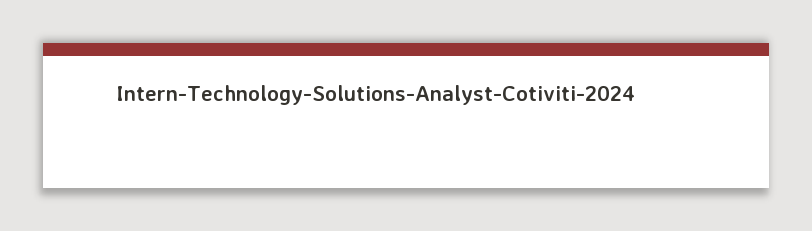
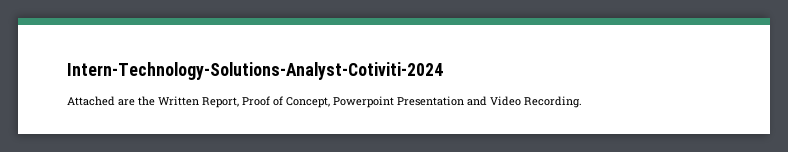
+ Attached are the Written Report, Proof of Concept, Powerpoint Presentation and Video Recording.

